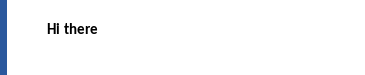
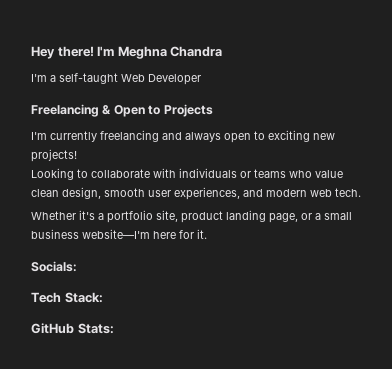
- Hi there
+ Hey there! I'm Meghna Chandra
+ I'm a self-taught Web Developer
+ Freelancing & Open to Projects
+ I'm currently freelancing and always open to exciting new projects!
+ Looking to collaborate with individuals or teams who value clean design, smooth user experiences, and modern web tech.
+ Whether it's a portfolio site, product landing page, or a small business website—I'm here for it.
+ Socials:
+ Tech Stack:
+ GitHub Stats:

